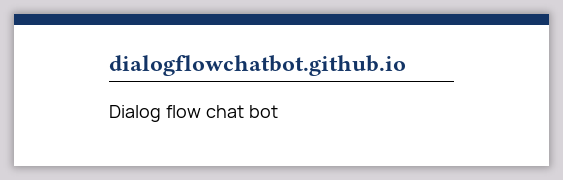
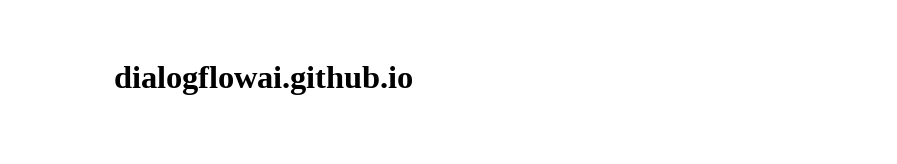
- dialogflowchatbot.github.io
- Dialog flow chat bot
+ dialogflowai.github.io

